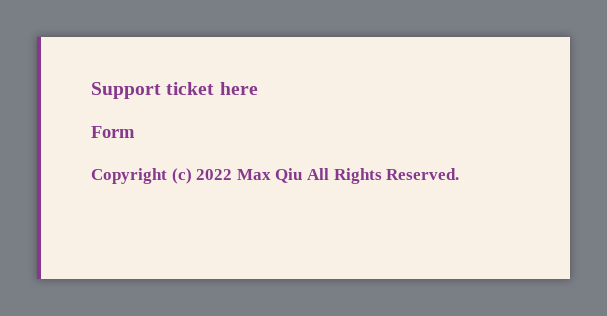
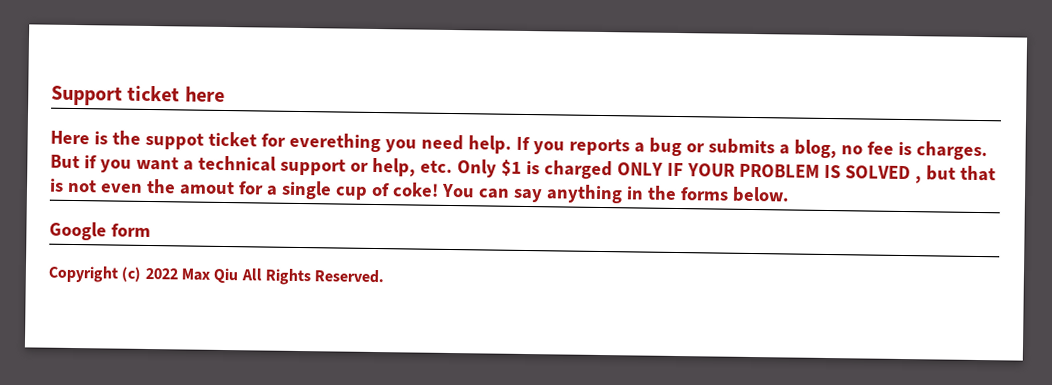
- Form
+ Here is the suppot ticket for everething you need help. If you reports a bug or submits a blog, no fee is charges. But if you want a technical support or help, etc. Only $1 is charged ONLY IF YOUR PROBLEM IS SOLVED , but that is not even the amout for a single cup of coke! You can say anything in the forms below.
+ Google form

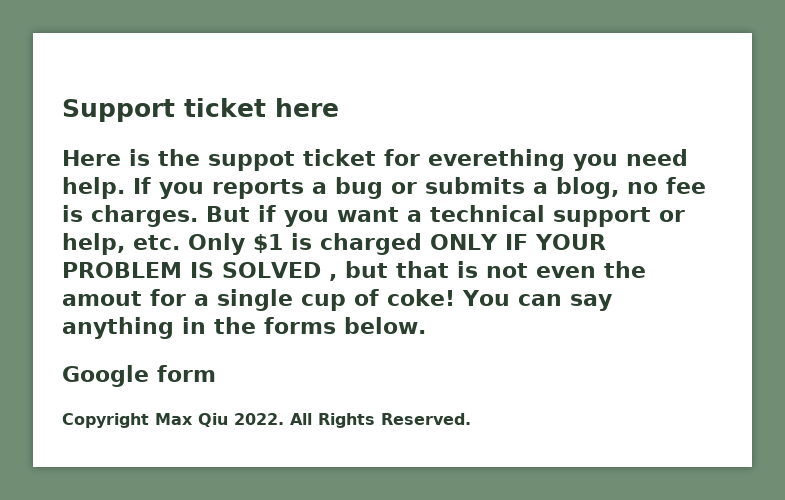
- Copyright (c) 2022 Max Qiu All Rights Reserved.
+ Copyright Max Qiu 2022. All Rights Reserved.

